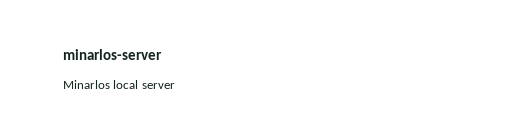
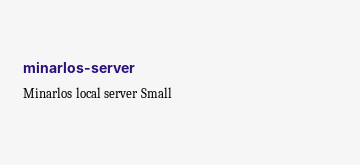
- Minarlos local server
+ Minarlos local server Small

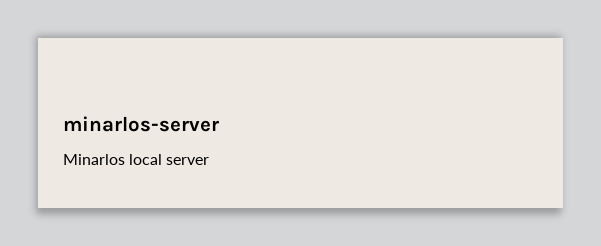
- Minarlos local server Small
+ Minarlos local server

